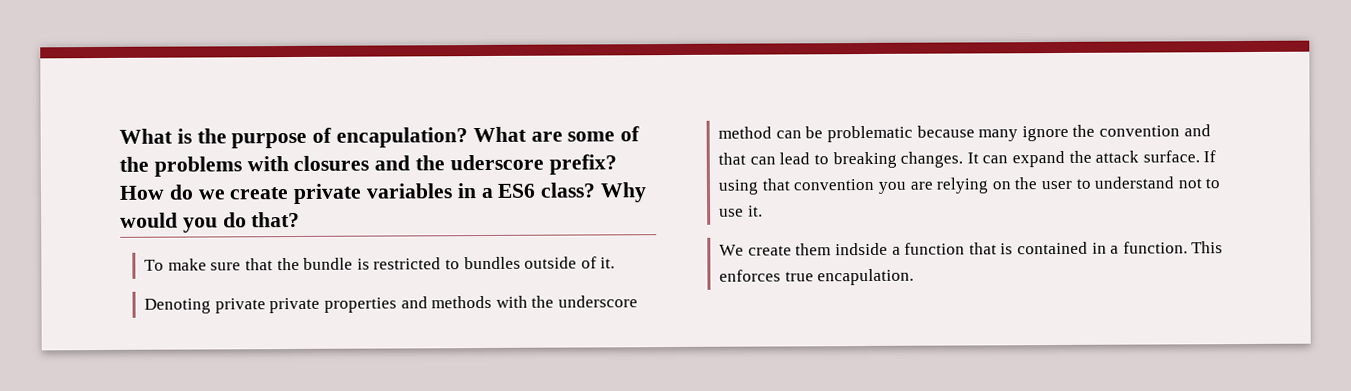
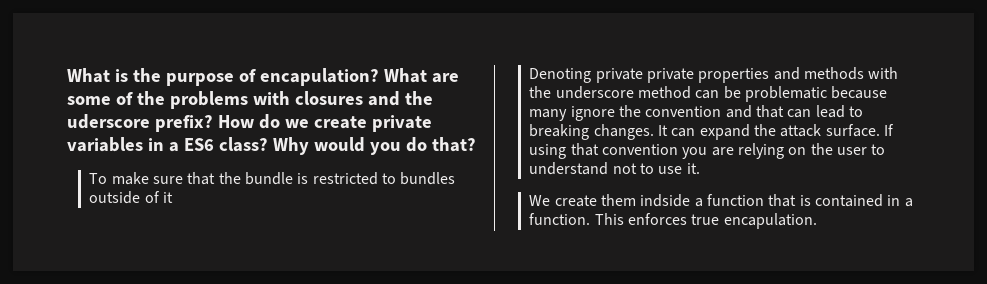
- To make sure that the bundle is restricted to bundles outside of it.
+ To make sure that the bundle is restricted to bundles outside of it

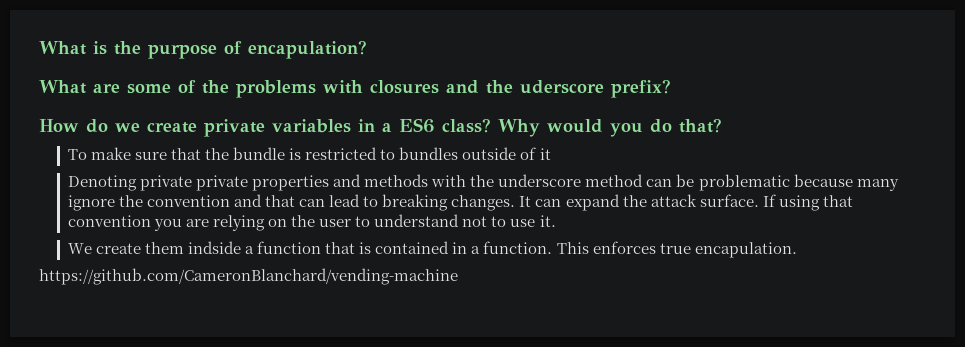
- What is the purpose of encapulation? What are some of the problems with closures and the uderscore prefix? How do we create private variables in a ES6 class?
+ What is the purpose of encapulation?
+ What are some of the problems with closures and the uderscore prefix?
+ How do we create private variables in a ES6 class?
+ https://github.com/CameronBlanchard/vending-machine

